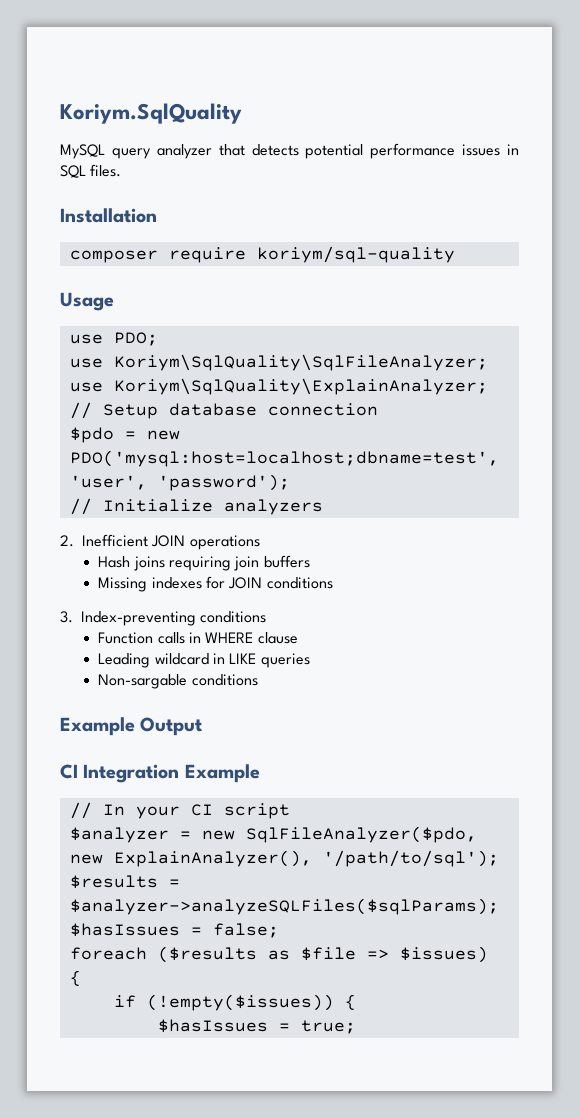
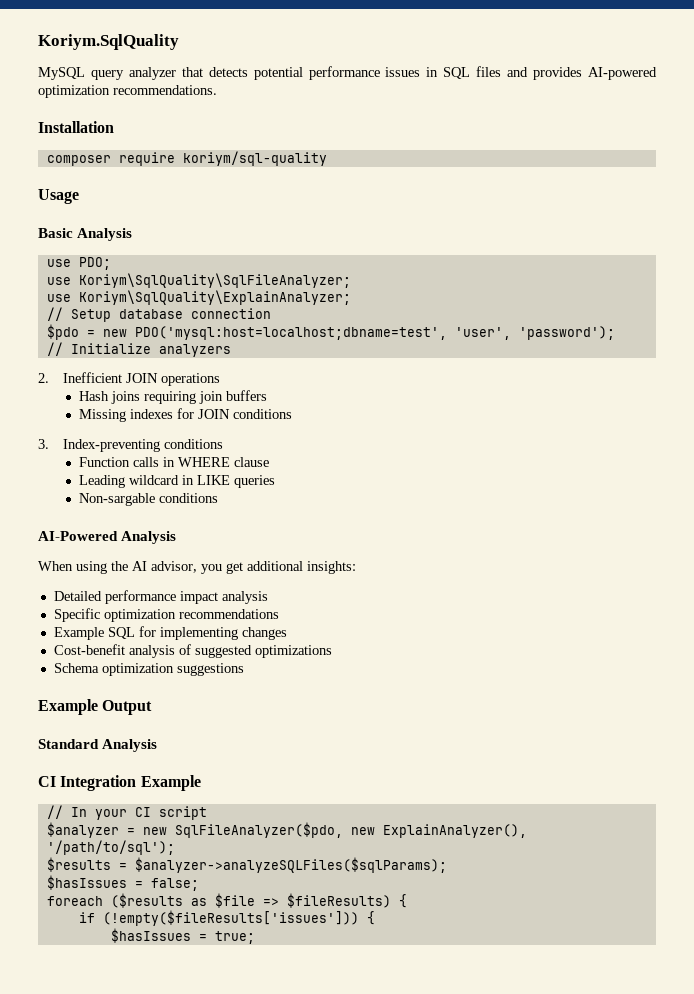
- MySQL query analyzer that detects potential performance issues in SQL files.
+ MySQL query analyzer that detects potential performance issues in SQL files and provides AI-powered optimization recommendations.
+ Basic Analysis
+ AI-Powered Analysis
+ When using the AI advisor, you get additional insights:
+ Detailed performance impact analysis
+ Specific optimization recommendations
+ Example SQL for implementing changes
+ Cost-benefit analysis of suggested optimizations
+ Schema optimization suggestions
+ Standard Analysis
- foreach ($results as $file => $issues) {
+ foreach ($results as $file => $fileResults) {
- if (!empty($issues)) {
+ if (!empty($fileResults['issues'])) {

